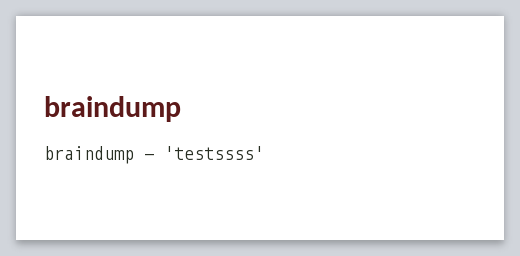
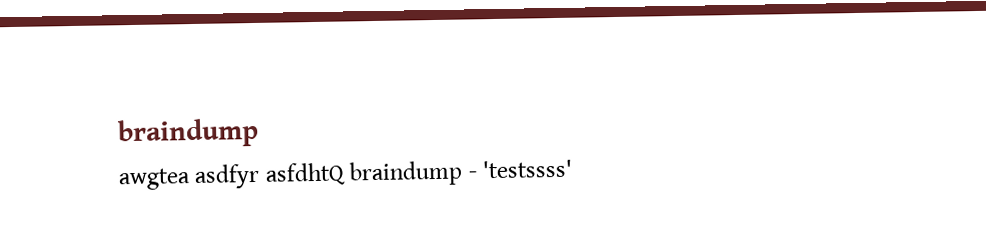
- braindump - 'testssss'
+ awgtea asdfyr asfdhtQ braindump - 'testssss'

